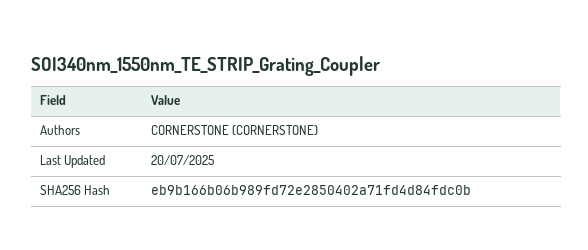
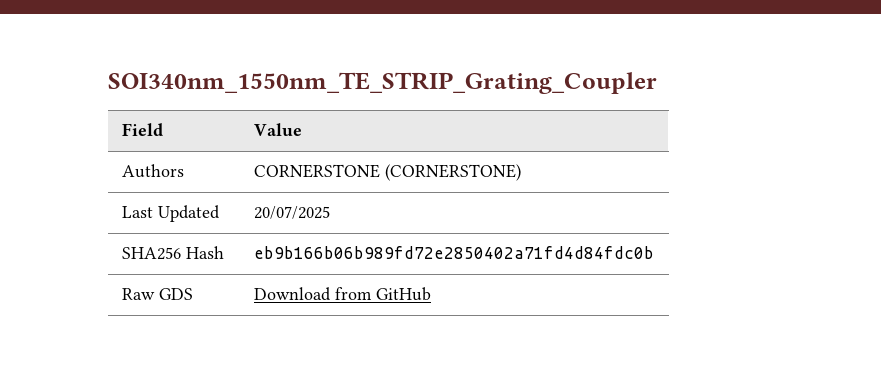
+ Raw GDS | Download from GitHub

